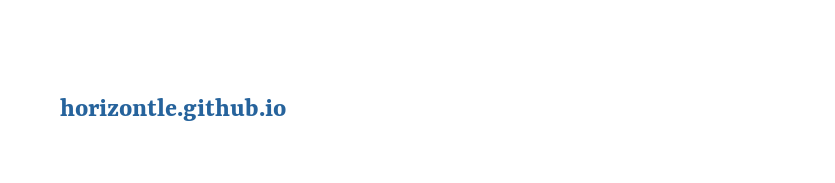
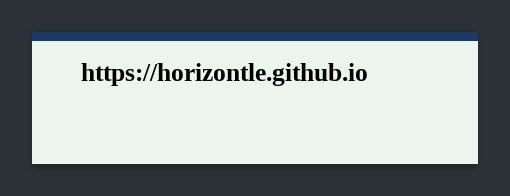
- horizontle.github.io
+ https://horizontle.github.io

